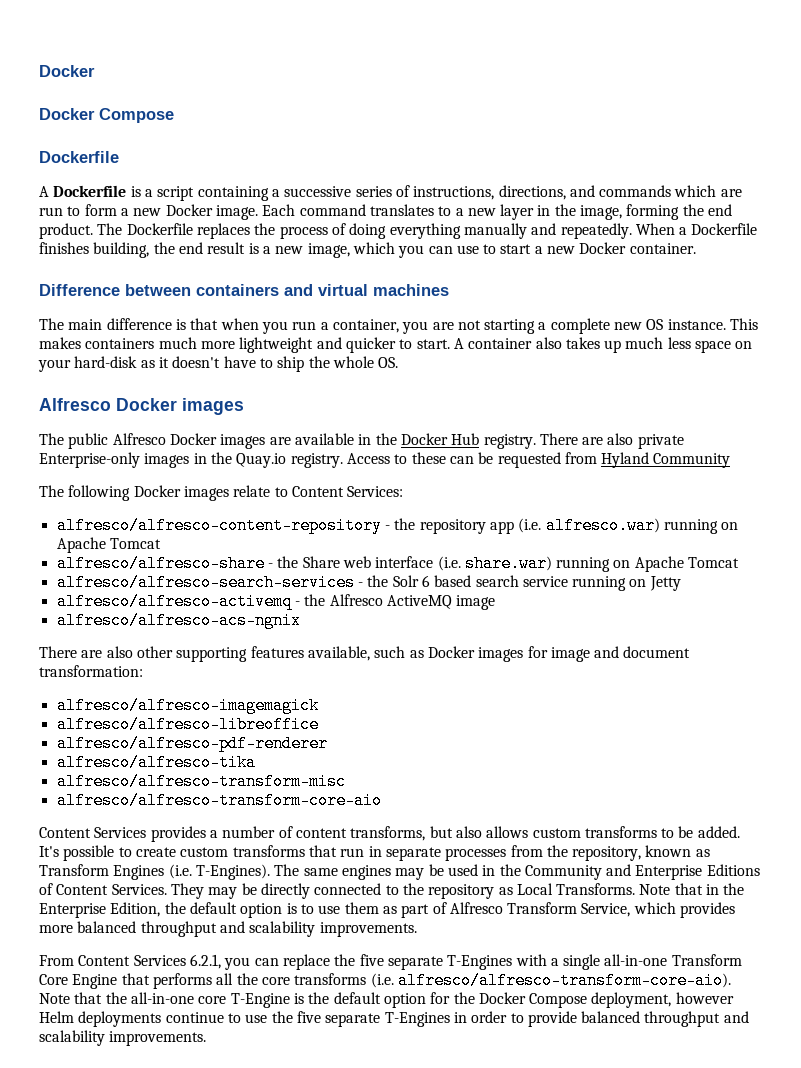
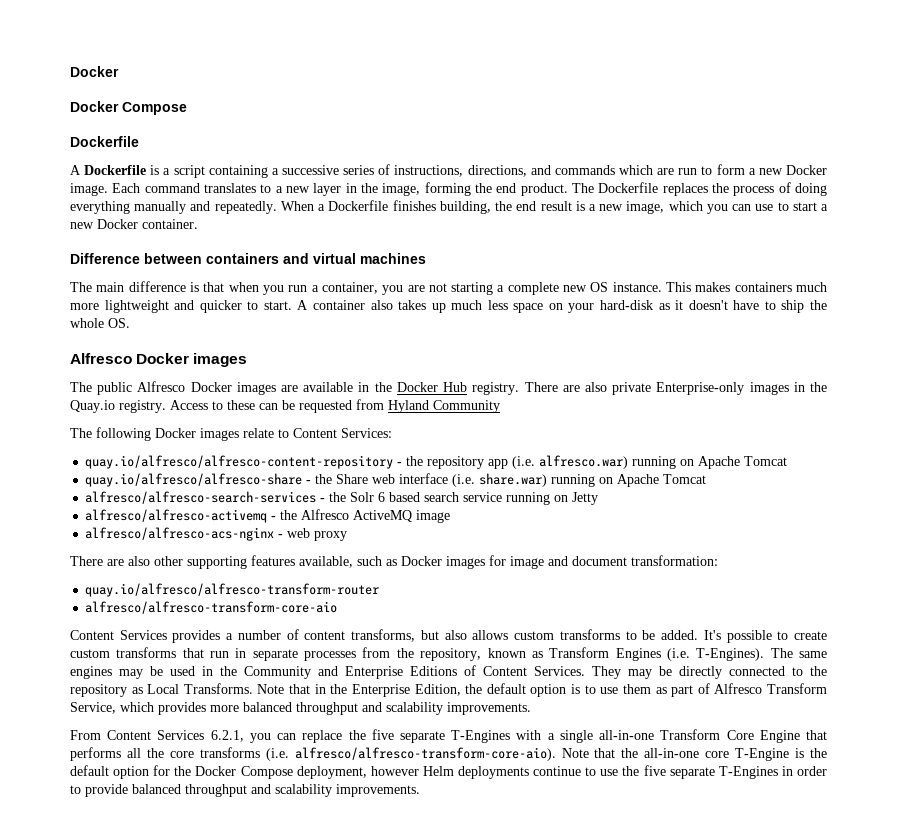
- alfresco/alfresco-content-repository - the repository app (i.e. alfresco.war) running on Apache Tomcat
+ quay.io/alfresco/alfresco-content-repository - the repository app (i.e. alfresco.war) running on Apache Tomcat
- alfresco/alfresco-share - the Share web interface (i.e. share.war) running on Apache Tomcat
+ quay.io/alfresco/alfresco-share - the Share web interface (i.e. share.war) running on Apache Tomcat
- alfresco/alfresco-acs-ngnix
+ alfresco/alfresco-acs-nginx - web proxy
- alfresco/alfresco-imagemagick
- alfresco/alfresco-libreoffice
- alfresco/alfresco-pdf-renderer
- alfresco/alfresco-tika
- alfresco/alfresco-transform-misc
+ quay.io/alfresco/alfresco-transform-router

